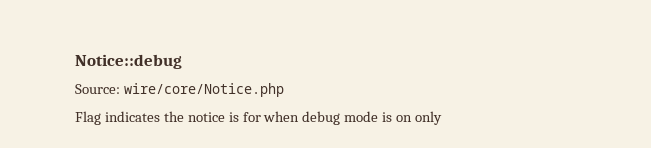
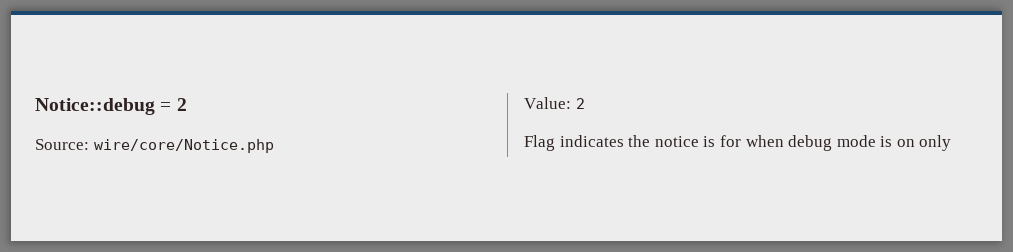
- Notice::debug
+ Notice::debug = 2
+ Value: 2

